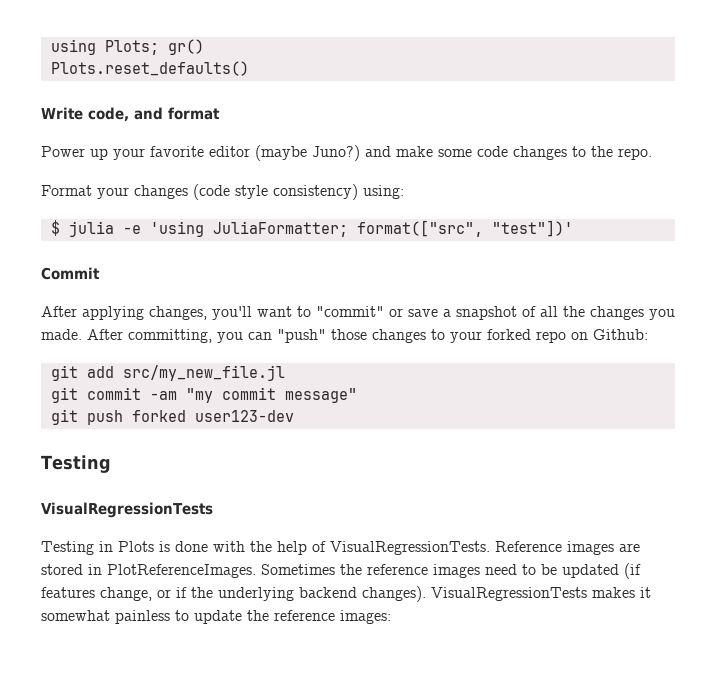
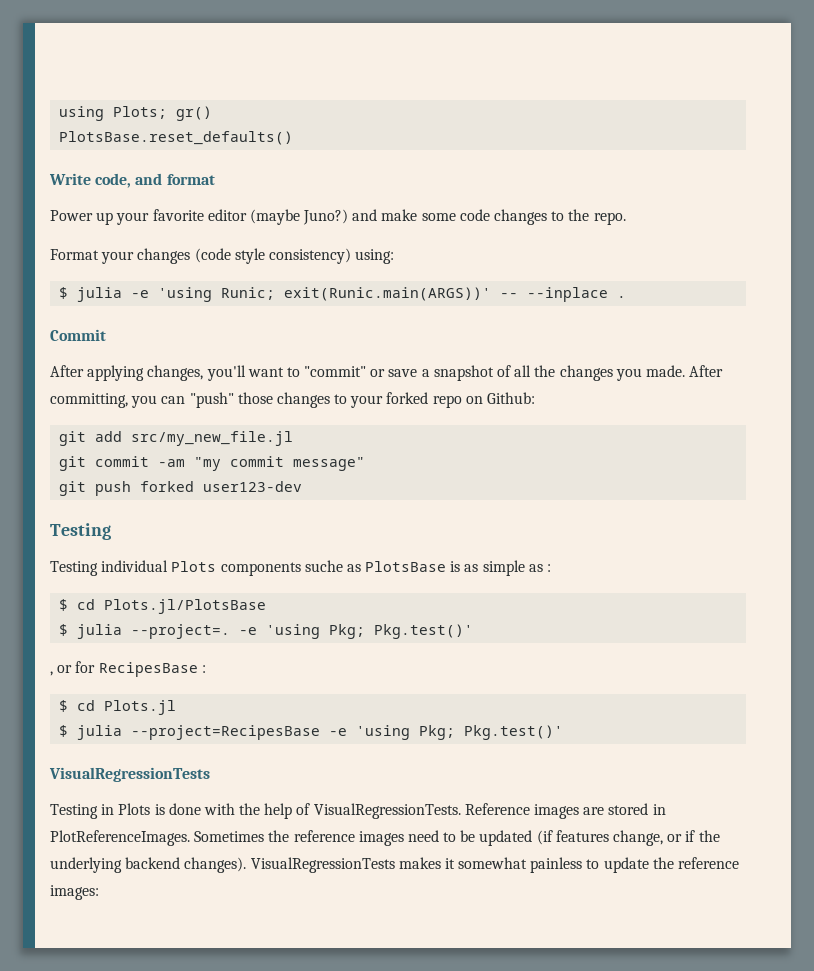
- Plots.reset_defaults()
+ PlotsBase.reset_defaults()
- $ julia -e 'using JuliaFormatter; format(["src", "test"])'
+ $ julia -e 'using Runic; exit(Runic.main(ARGS))' -- --inplace .
+ Testing individual Plots components suche as PlotsBase is as simple as :
+ $ cd Plots.jl/PlotsBase
+ $ julia --project=. -e 'using Pkg; Pkg.test()'
+ , or for RecipesBase :
+ $ cd Plots.jl
+ $ julia --project=RecipesBase -e 'using Pkg; Pkg.test()'

